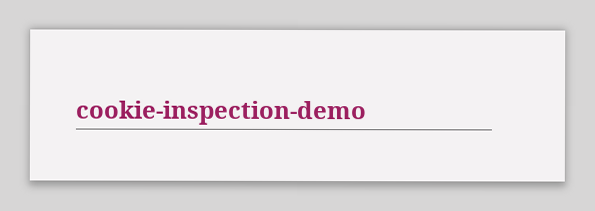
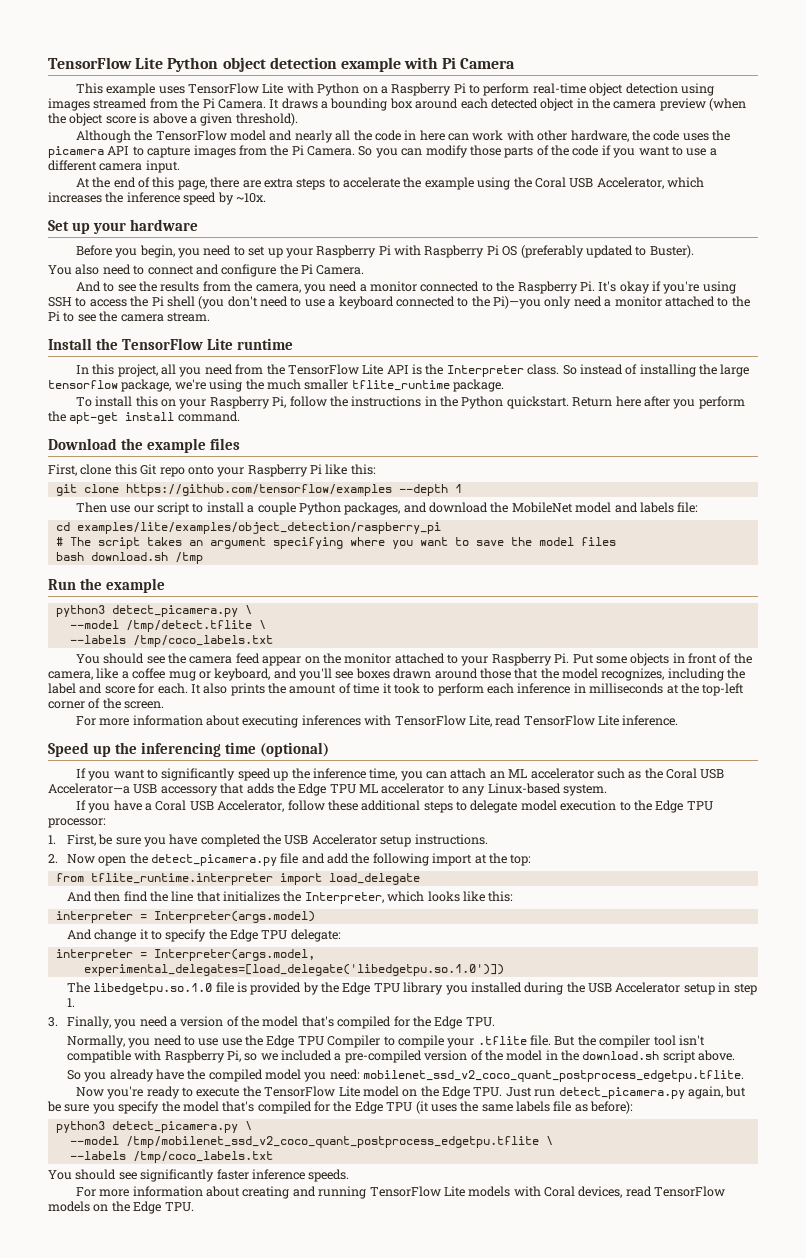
- cookie-inspection-demo
+ TensorFlow Lite Python object detection example with Pi Camera
+ This example uses TensorFlow Lite with Python on a Raspberry Pi to perform real-time object detection using images streamed from the Pi Camera. It draws a bounding box around each detected object in the camera preview (when the object score is above a given threshold).
+ Although the TensorFlow model and nearly all the code in here can work with other hardware, the code uses the picamera API to capture images from the Pi Camera. So you can modify those parts of the code if you want to use a different camera input.
+ At the end of this page, there are extra steps to accelerate the example using the Coral USB Accelerator, which increases the inference speed by ~10x.
+ Set up your hardware
+ Before you begin, you need to set up your Raspberry Pi with Raspberry Pi OS (preferably updated to Buster).
+ You also need to connect and configure the Pi Camera.
+ And to see the results from the camera, you need a monitor connected to the Raspberry Pi. It's okay if you're using SSH to access the Pi shell (you don't need to use a keyboard connected to the Pi)—you only need a monitor attached to the Pi to see the camera stream.
+ Install the TensorFlow Lite runtime
+ In this project, all you need from the TensorFlow Lite API is the Interpreter class. So instead of installing the large tensorflow package, we're using the much smaller tflite_runtime package.
+ To install this on your Raspberry Pi, follow the instructions in the Python quickstart. Return here after you perform the apt-get install command.
+ Download the example files
+ First, clone this Git repo onto your Raspberry Pi like this:
+ git clone https://github.com/tensorflow/examples --depth 1
+ Then use our script to install a couple Python packages, and download the MobileNet model and labels file:
+ cd examples/lite/examples/object_detection/raspberry_pi
+ # The script takes an argument specifying where you want to save the model files
+ bash download.sh /tmp
+ Run the example
+ python3 detect_picamera.py \
+ --model /tmp/detect.tflite \
+ --labels /tmp/coco_labels.txt
+ You should see the camera feed appear on the monitor attached to your Raspberry Pi. Put some objects in front of the camera, like a coffee mug or keyboard, and you'll see boxes drawn around those that the model recognizes, including the label and score for each. It also prints the amount of time it took to perform each inference in milliseconds at the top-left corner of the screen.
+ For more information about executing inferences with TensorFlow Lite, read TensorFlow Lite inference.
+ Speed up the inferencing time (optional)
+ If you want to significantly speed up the inference time, you can attach an ML accelerator such as the Coral USB Accelerator—a USB accessory that adds the Edge TPU ML accelerator to any Linux-based system.
+ If you have a Coral USB Accelerator, follow these additional steps to delegate model execution to the Edge TPU processor:
+ 1. First, be sure you have completed the USB Accelerator setup instructions.
+ 2. Now open the detect_picamera.py file and add the following import at the top:
+ from tflite_runtime.interpreter import load_delegate
+ And then find the line that initializes the Interpreter, which looks like this:
+ interpreter = Interpreter(args.model)
+ And change it to specify the Edge TPU delegate:
+ interpreter = Interpreter(args.model,
+ experimental_delegates=[load_delegate('libedgetpu.so.1.0')])
+ The libedgetpu.so.1.0 file is provided by the Edge TPU library you installed during the USB Accelerator setup in step 1.
+ 3. Finally, you need a version of the model that's compiled for the Edge TPU.
+ Normally, you need to use use the Edge TPU Compiler to compile your .tflite file. But the compiler tool isn't compatible with Raspberry Pi, so we included a pre-compiled version of the model in the download.sh script above.
+ So you already have the compiled model you need: mobilenet_ssd_v2_coco_quant_postprocess_edgetpu.tflite.
+ Now you're ready to execute the TensorFlow Lite model on the Edge TPU. Just run detect_picamera.py again, but be sure you specify the model that's compiled for the Edge TPU (it uses the same labels file as before):
+ python3 detect_picamera.py \
+ --model /tmp/mobilenet_ssd_v2_coco_quant_postprocess_edgetpu.tflite \
+ --labels /tmp/coco_labels.txt
+ You should see significantly faster inference speeds.
+ For more information about creating and running TensorFlow Lite models with Coral devices, read TensorFlow models on the Edge TPU.

